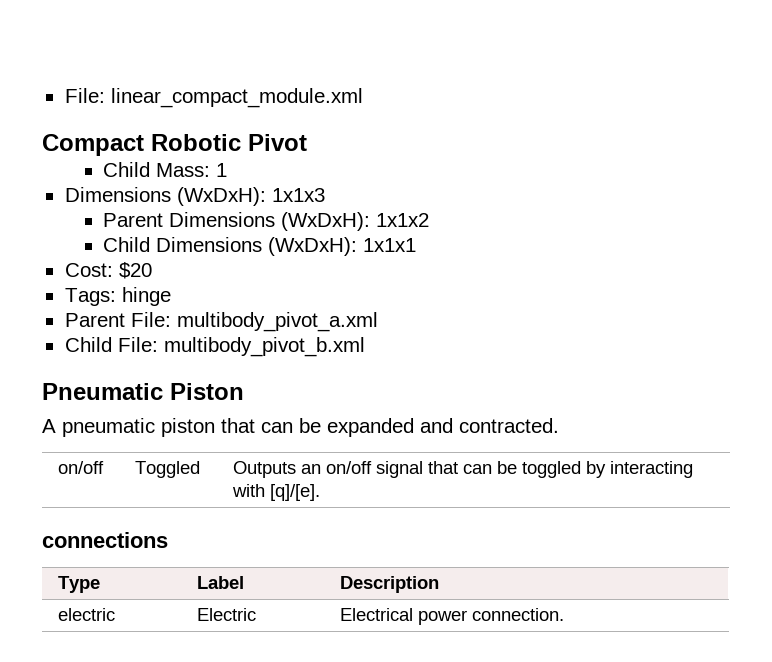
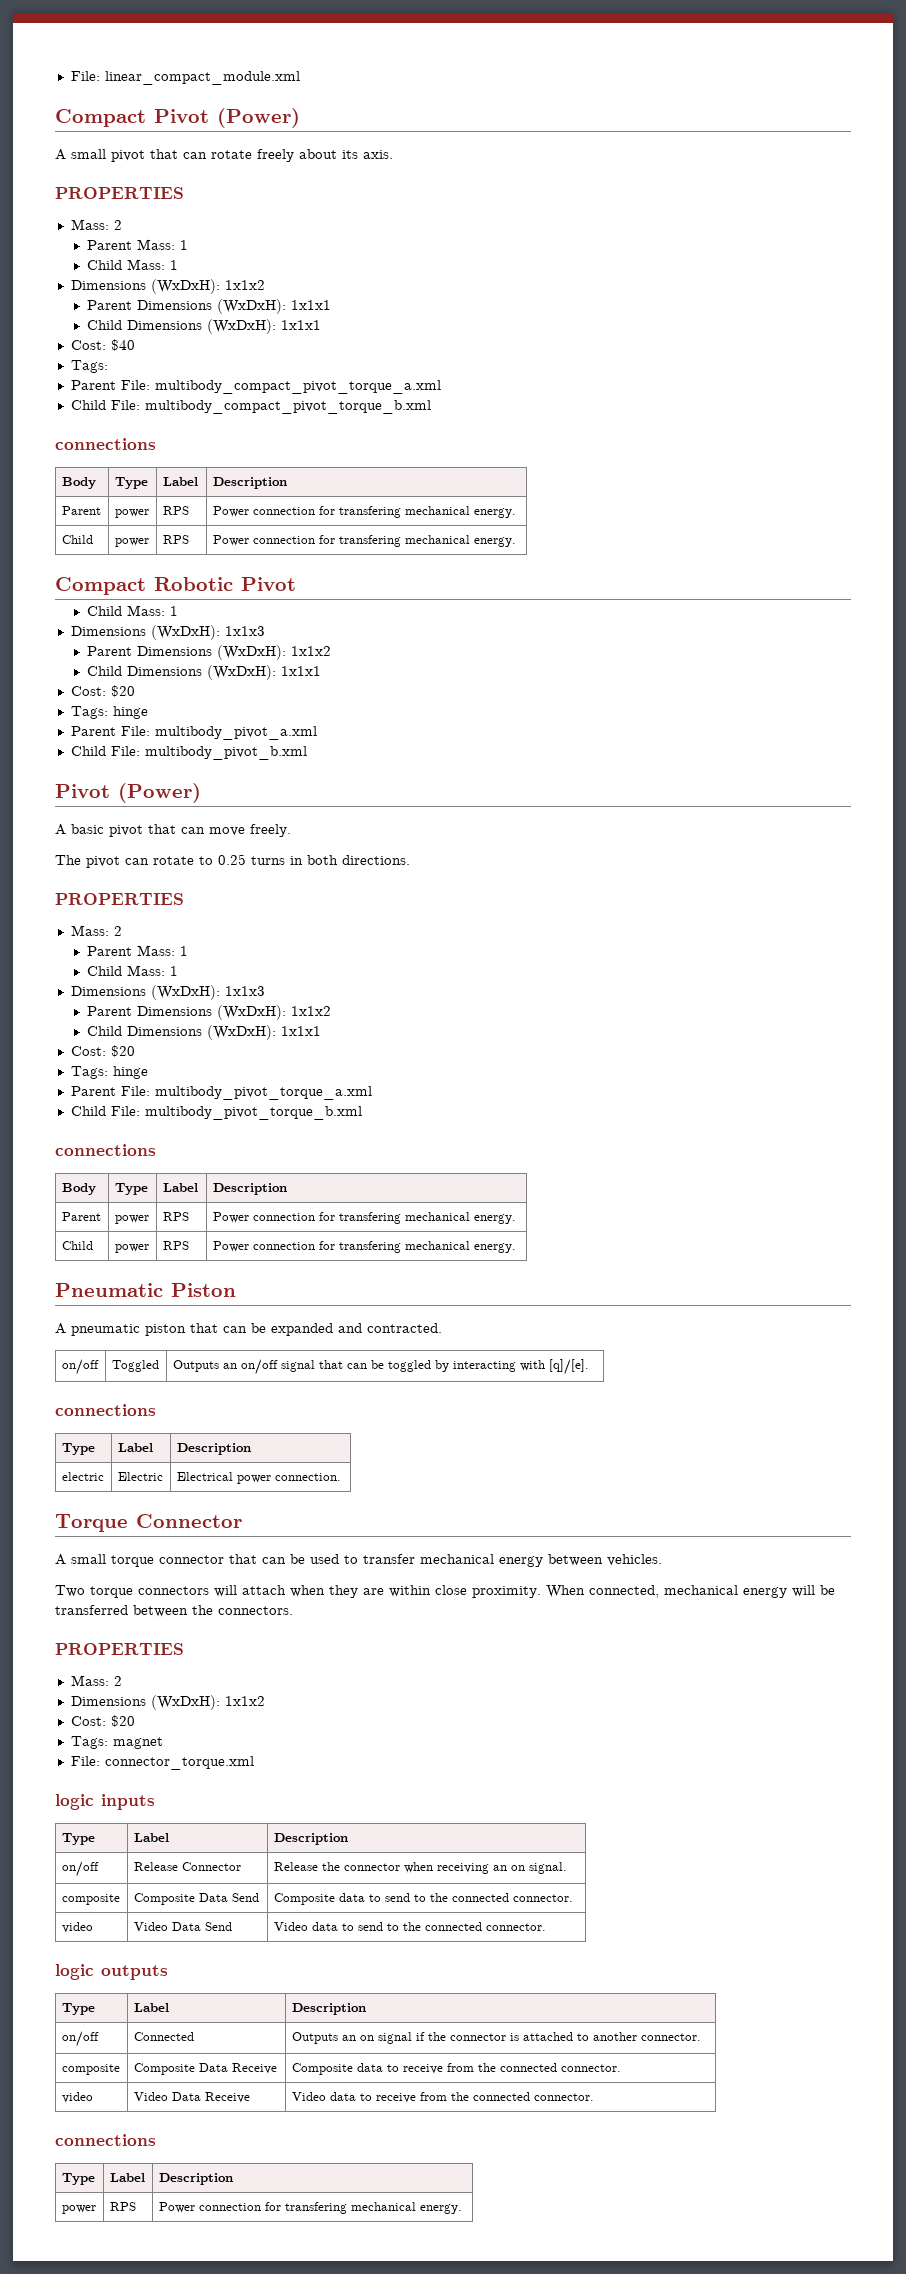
+ Compact Pivot (Power)
+ A small pivot that can rotate freely about its axis.
+ PROPERTIES
+ Mass: 2
+ Parent Mass: 1
+ Child Mass: 1
+ Dimensions (WxDxH): 1x1x2
+ Parent Dimensions (WxDxH): 1x1x1
+ Child Dimensions (WxDxH): 1x1x1
+ Cost: $40
+ Tags:
+ Parent File: multibody_compact_pivot_torque_a.xml
+ Child File: multibody_compact_pivot_torque_b.xml
+ connections
+ Body | Type | Label | Description
+ Parent | power | RPS | Power connection for transfering mechanical energy.
+ Child | power | RPS | Power connection for transfering mechanical energy.
  Child File: multibody_pivot_b.xml
+ Pivot (Power)
+ A basic pivot that can move freely.
+ The pivot can rotate to 0.25 turns in both directions.
+ PROPERTIES
+ Mass: 2
+ Parent Mass: 1
+ Child Mass: 1
+ Dimensions (WxDxH): 1x1x3
+ Parent Dimensions (WxDxH): 1x1x2
+ Child Dimensions (WxDxH): 1x1x1
+ Cost: $20
+ Tags: hinge
+ Parent File: multibody_pivot_torque_a.xml
+ Child File: multibody_pivot_torque_b.xml
+ connections
+ Body | Type | Label | Description
+ Parent | power | RPS | Power connection for transfering mechanical energy.
+ Child | power | RPS | Power connection for transfering mechanical energy.
+ Torque Connector
+ A small torque connector that can be used to transfer mechanical energy between vehicles.
+ Two torque connectors will attach when they are within close proximity. When connected, mechanical energy will be transferred between the connectors.
+ PROPERTIES
+ Mass: 2
+ Dimensions (WxDxH): 1x1x2
+ Cost: $20
+ Tags: magnet
+ File: connector_torque.xml
+ logic inputs
+ Type | Label | Description
+ on/off | Release Connector | Release the connector when receiving an on signal.
+ composite | Composite Data Send | Composite data to send to the connected connector.
+ video | Video Data Send | Video data to send to the connected connector.
+ logic outputs
+ Type | Label | Description
+ on/off | Connected | Outputs an on signal if the connector is attached to another connector.
+ composite | Composite Data Receive | Composite data to receive from the connected connector.
+ video | Video Data Receive | Video data to receive from the connected connector.
+ connections
+ Type | Label | Description
+ power | RPS | Power connection for transfering mechanical energy.

